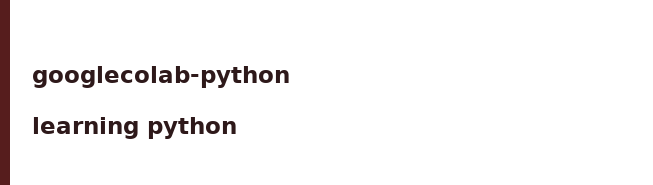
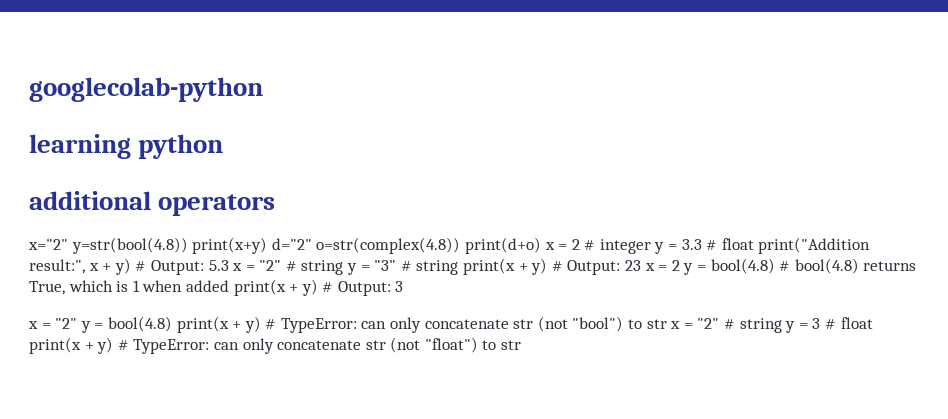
+ additional operators
+ x="2" y=str(bool(4.8)) print(x+y) d="2" o=str(complex(4.8)) print(d+o) x = 2 # integer y = 3.3 # float print("Addition result:", x + y) # Output: 5.3 x = "2" # string y = "3" # string print(x + y) # Output: 23 x = 2 y = bool(4.8) # bool(4.8) returns True, which is 1 when added print(x + y) # Output: 3
+ x = "2" y = bool(4.8) print(x + y) # TypeError: can only concatenate str (not "bool") to str x = "2" # string y = 3 # float print(x + y) # TypeError: can only concatenate str (not "float") to str

